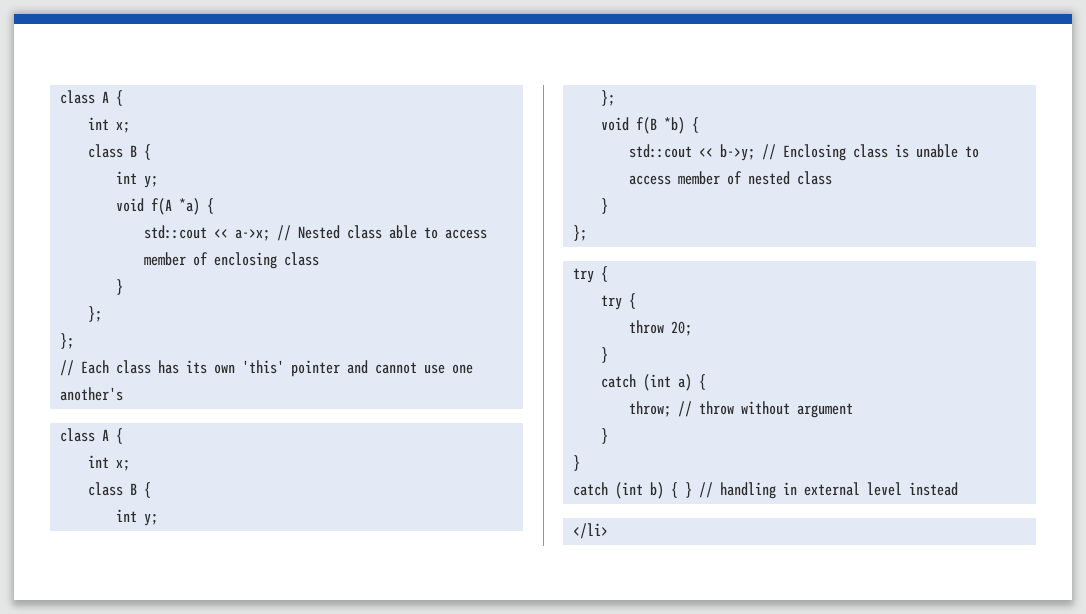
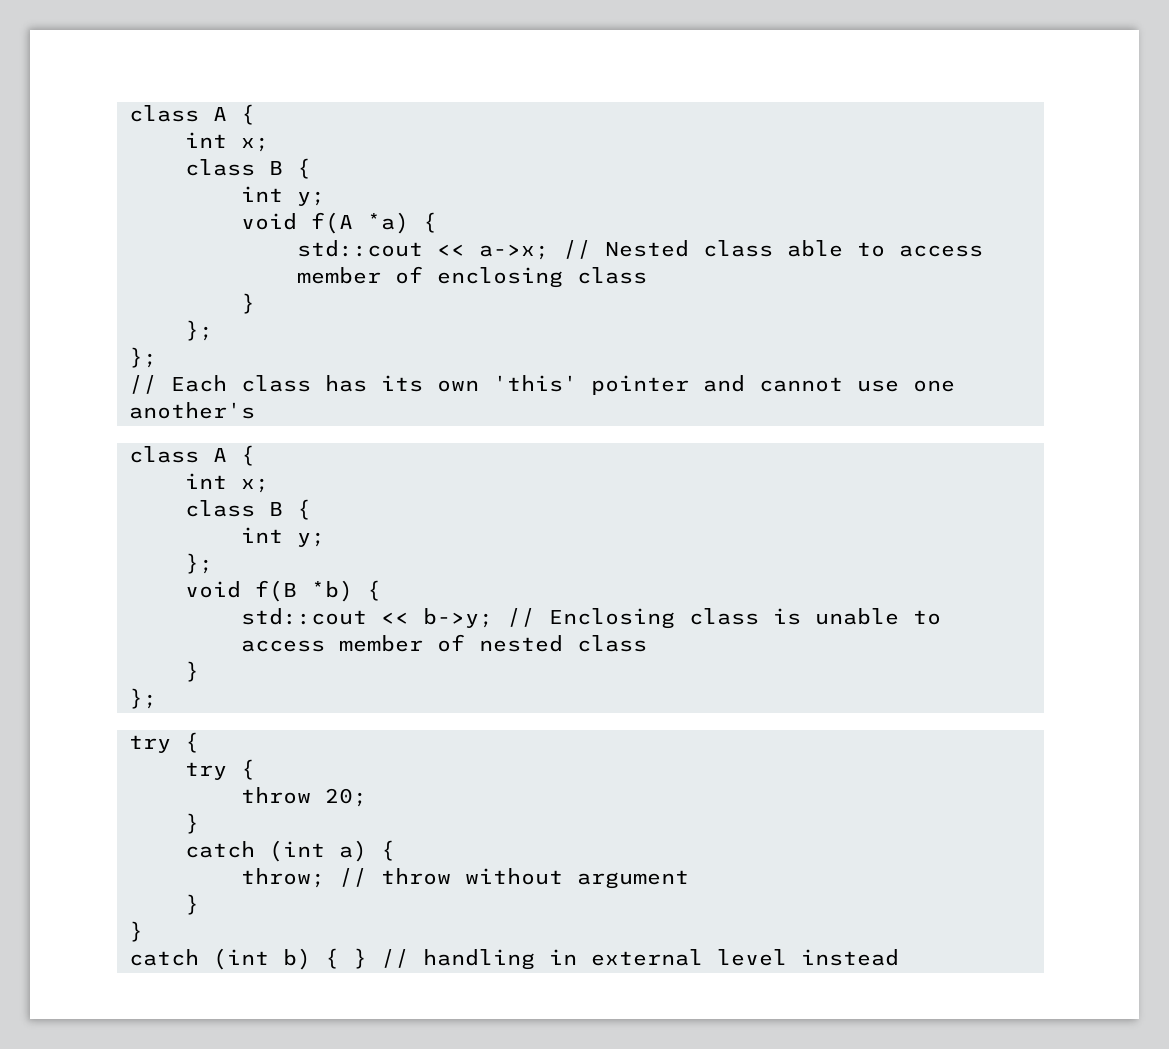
- </li>

